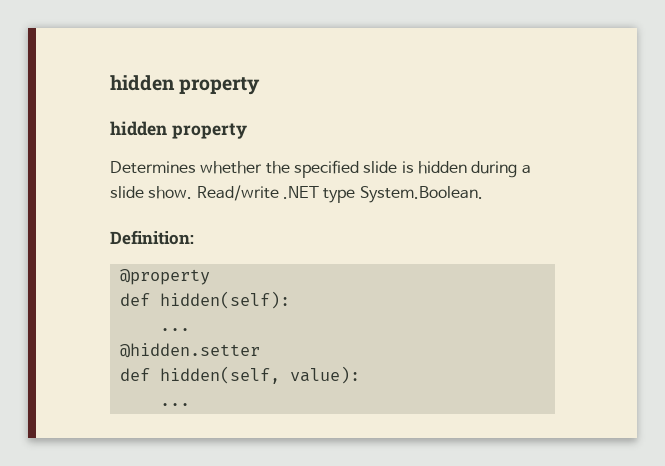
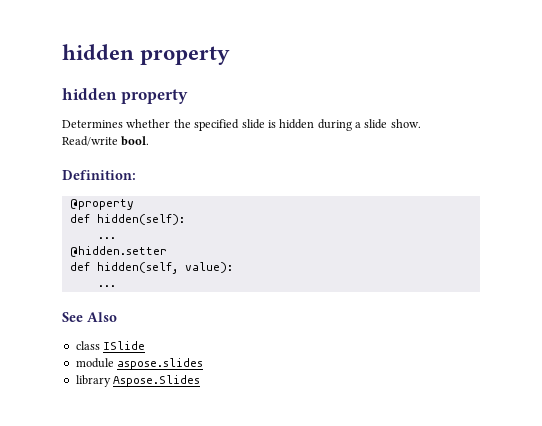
- Read/write .NET type System.Boolean.
+ Read/write bool.
+ See Also
+ class ISlide
+ module aspose.slides
+ library Aspose.Slides

